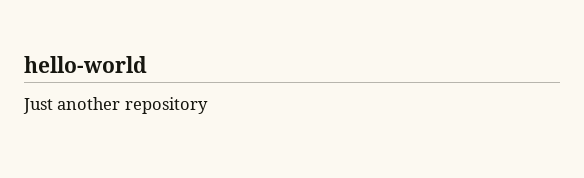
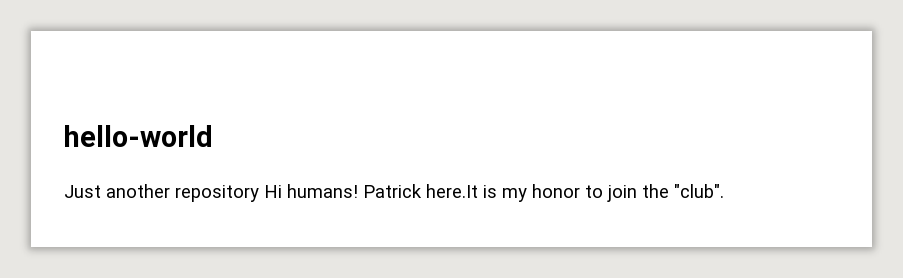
- Just another repository
+ Just another repository Hi humans! Patrick here.It is my honor to join the "club".

